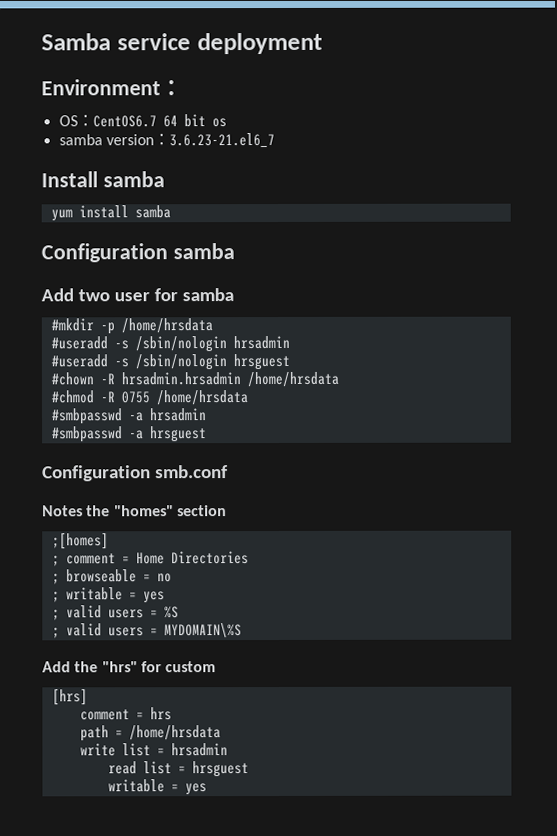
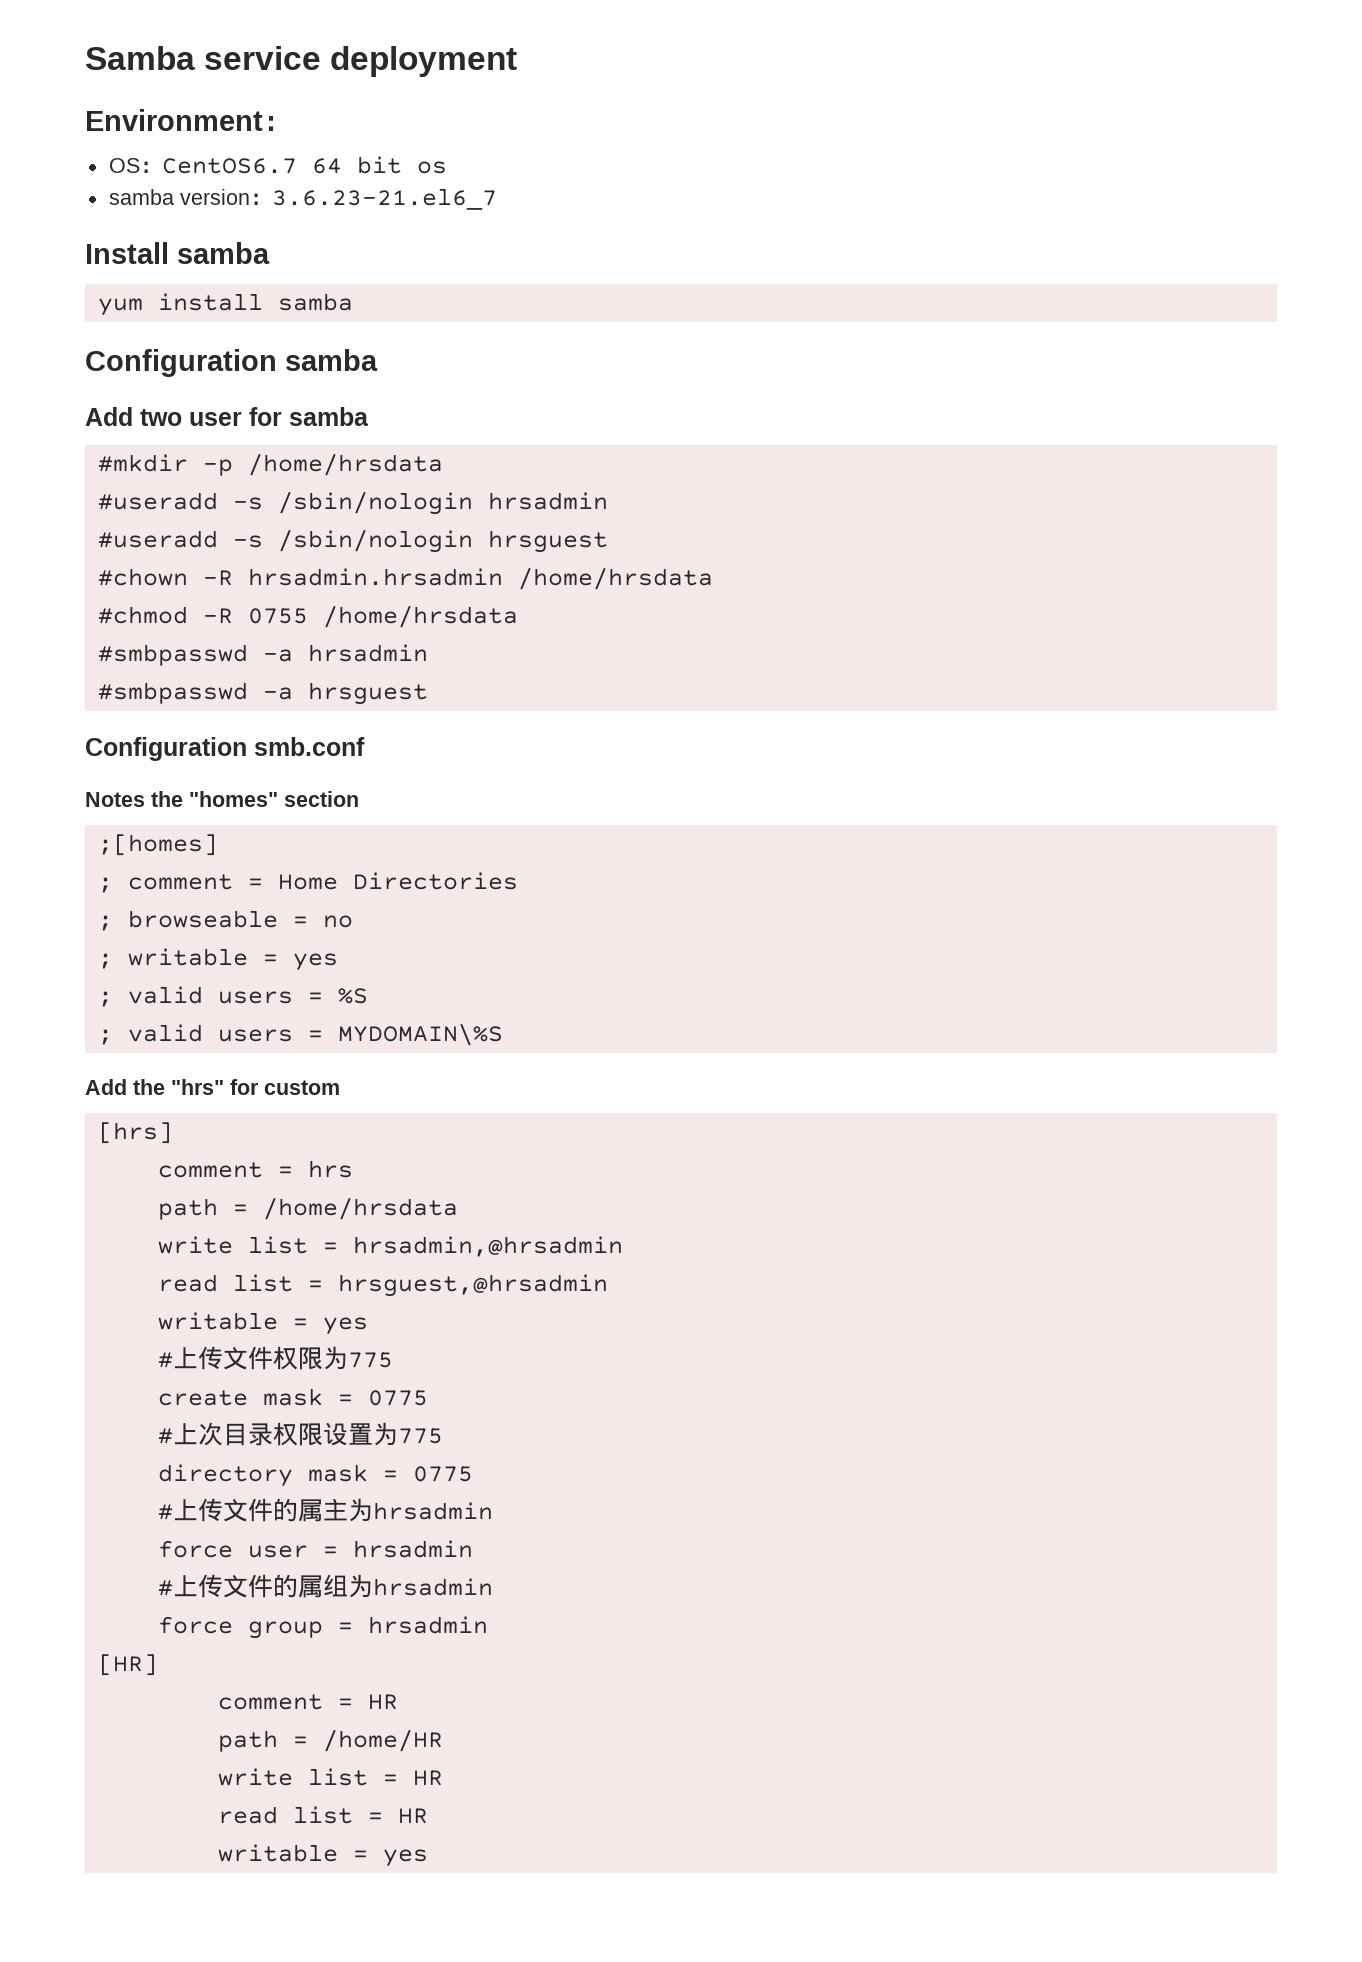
- write list = hrsadmin
- read list = hrsguest
+ write list = hrsadmin,@hrsadmin
+ read list = hrsguest,@hrsadmin
+ writable = yes
+ #上传文件权限为775
+ create mask = 0775
+ #上次目录权限设置为775
+ directory mask = 0775
+ #上传文件的属主为hrsadmin
+ force user = hrsadmin
+ #上传文件的属组为hrsadmin
+ force group = hrsadmin
+ [HR]
+ comment = HR
+ path = /home/HR
+ write list = HR
+ read list = HR

